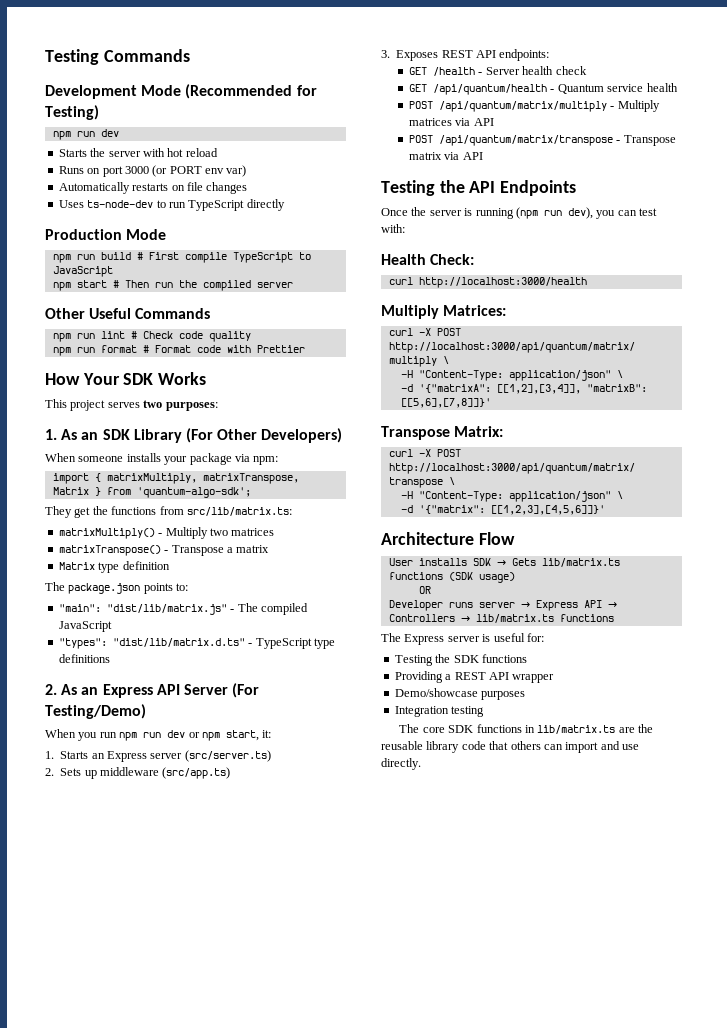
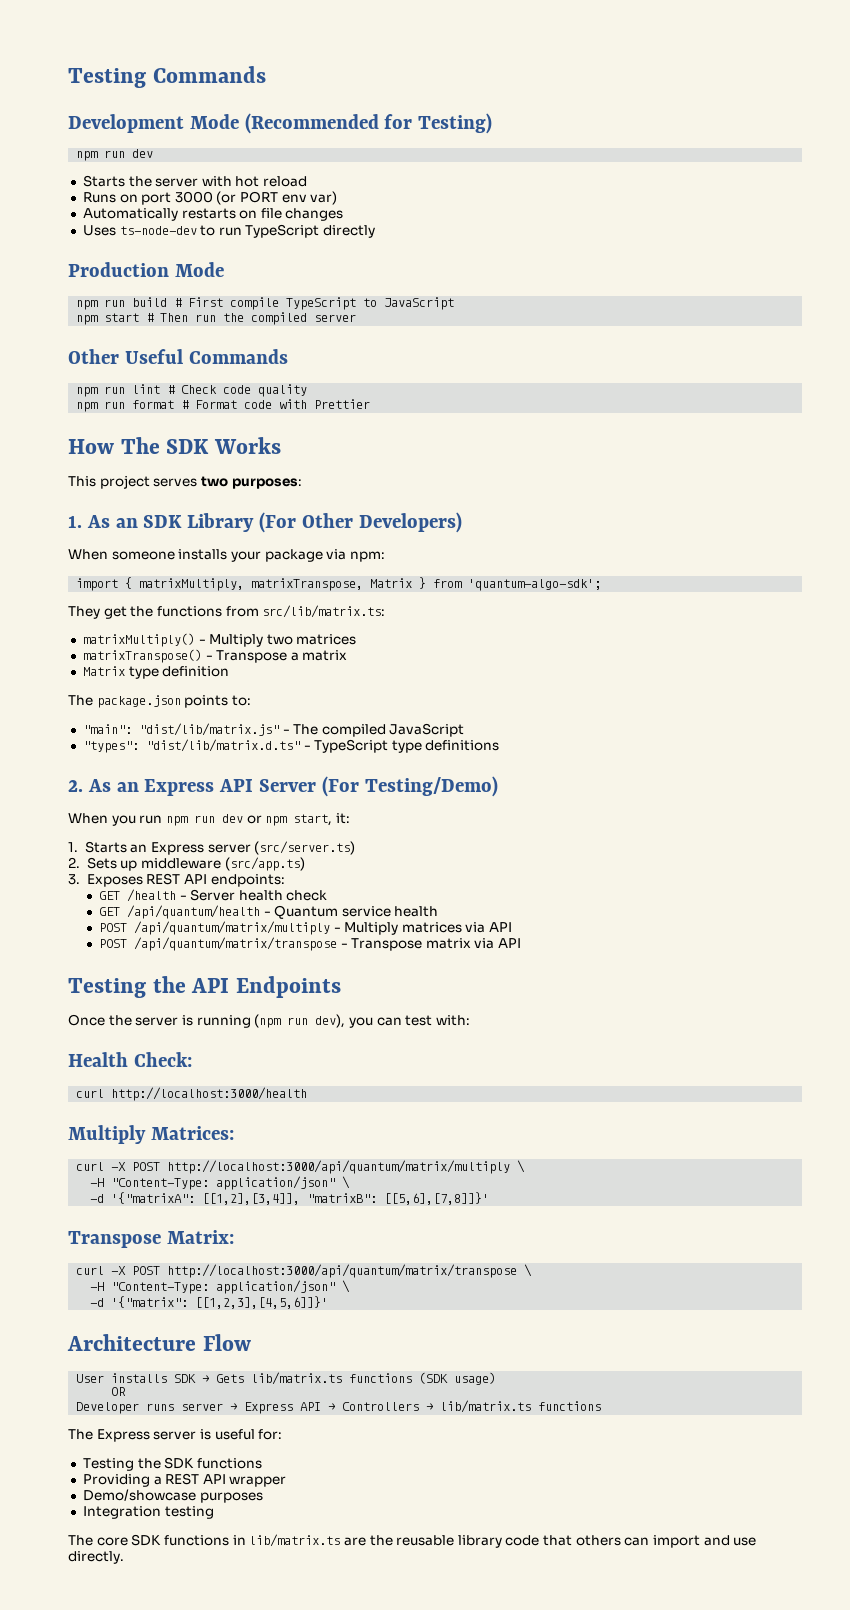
- How Your SDK Works
+ How The SDK Works

